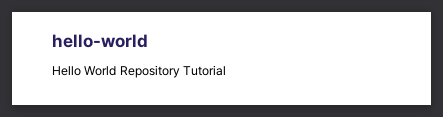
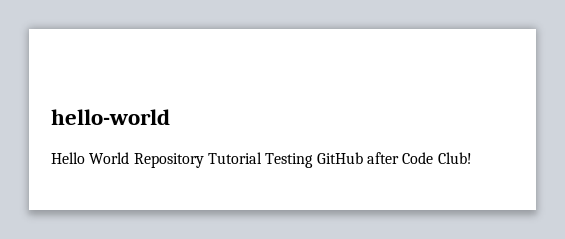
- Hello World Repository Tutorial
+ Hello World Repository Tutorial Testing GitHub after Code Club!

